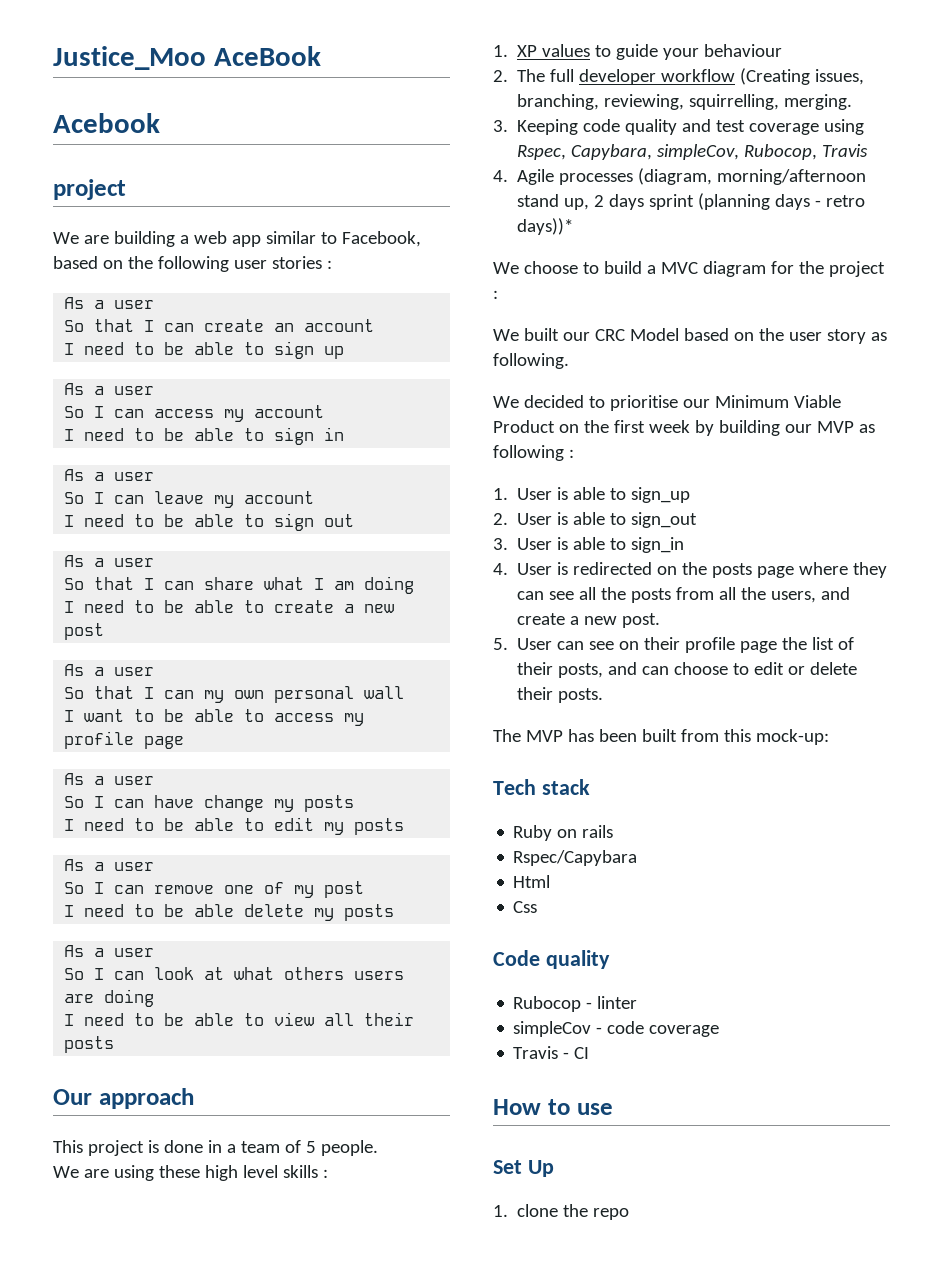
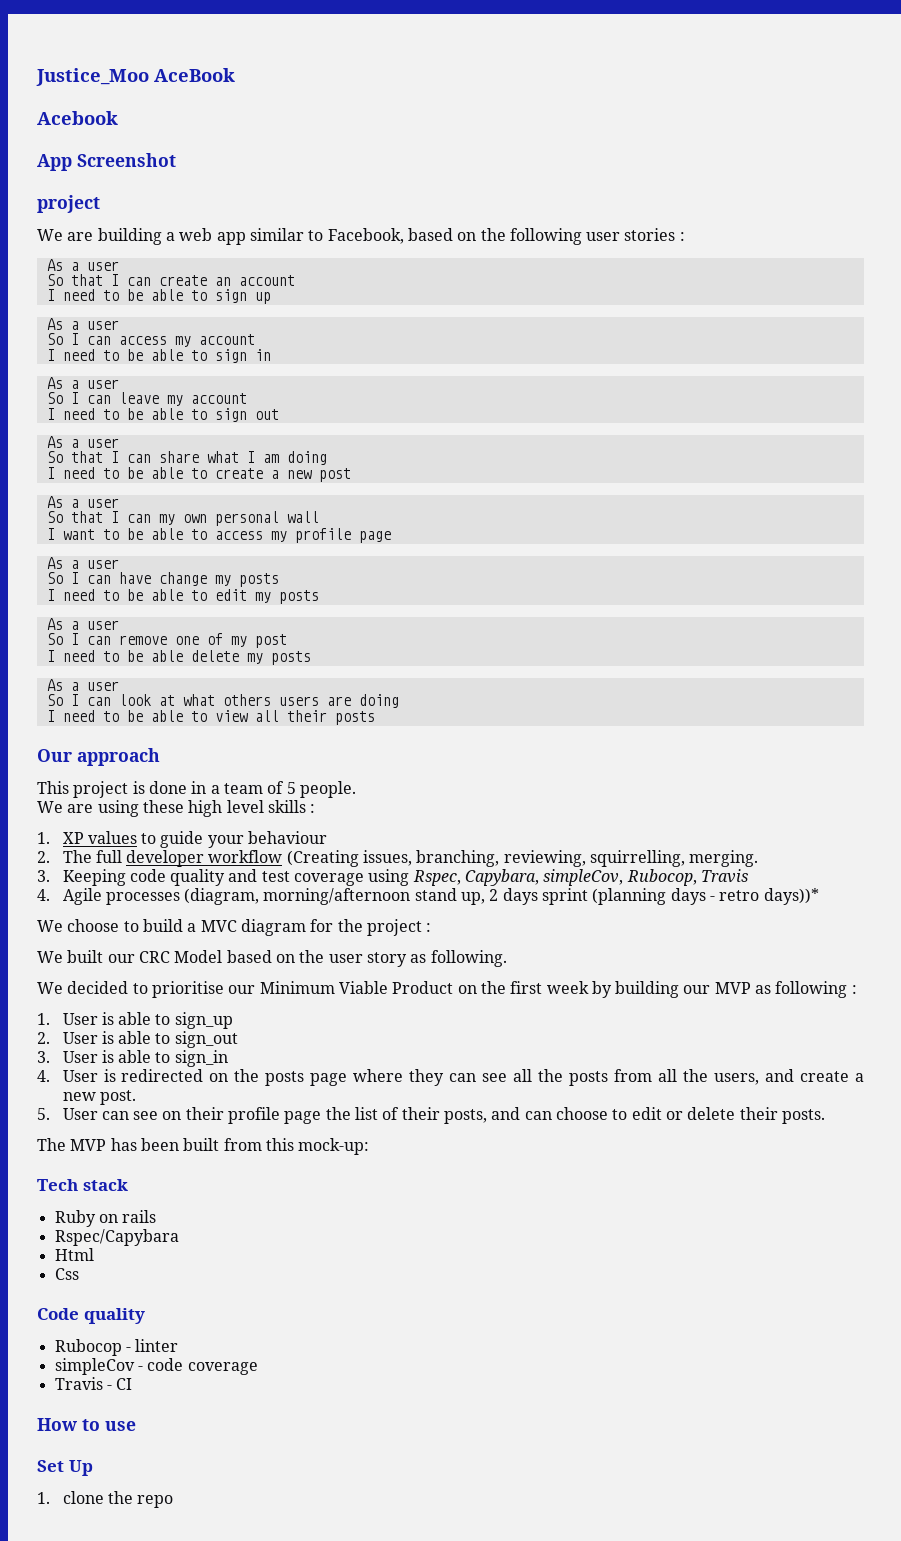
+ App Screenshot

